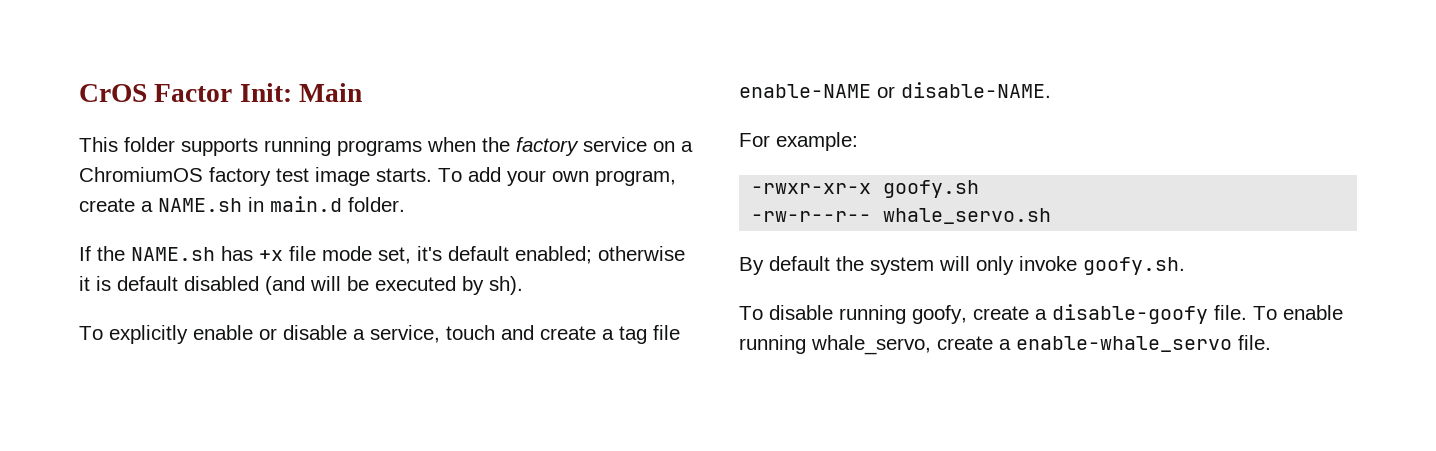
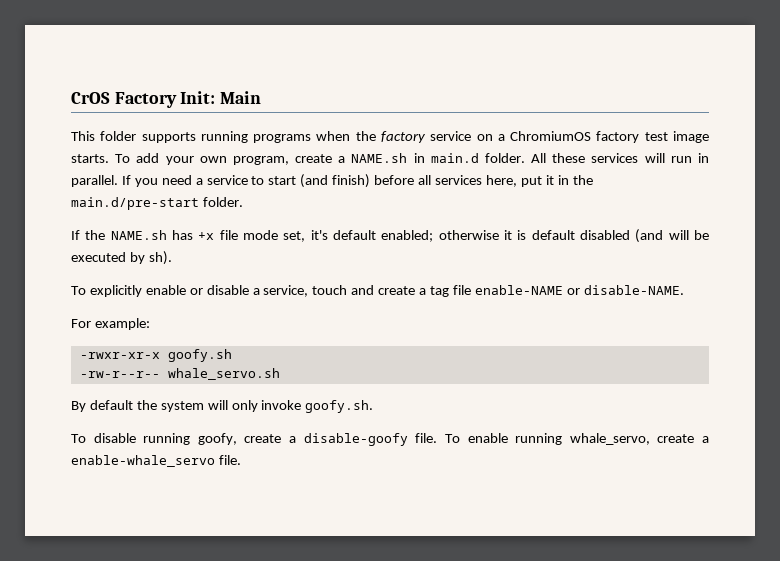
- CrOS Factor Init: Main
+ CrOS Factory Init: Main
+ All these services will run in parallel. If you need a service to start (and finish) before all services here, put it in the main.d/pre-start folder.

